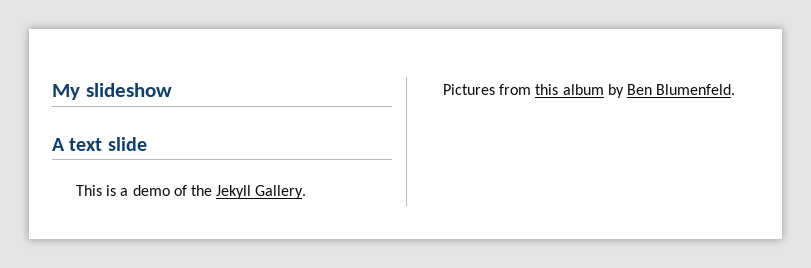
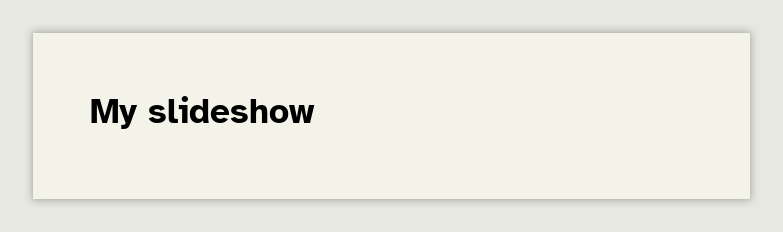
- A text slide
- This is a demo of the Jekyll Gallery.
- Pictures from this album by Ben Blumenfeld.

